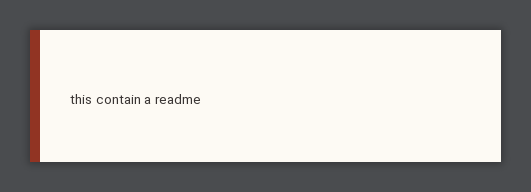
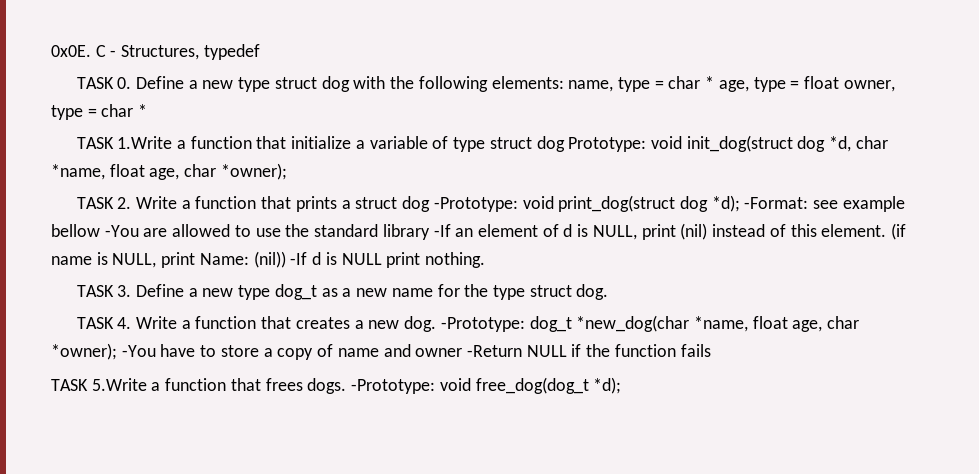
- this contain a readme
+ 0x0E. C - Structures, typedef
+ TASK 0. Define a new type struct dog with the following elements: name, type = char * age, type = float owner, type = char *
+ TASK 1.Write a function that initialize a variable of type struct dog Prototype: void init_dog(struct dog *d, char *name, float age, char *owner);
+ TASK 2. Write a function that prints a struct dog -Prototype: void print_dog(struct dog *d); -Format: see example bellow -You are allowed to use the standard library -If an element of d is NULL, print (nil) instead of this element. (if name is NULL, print Name: (nil)) -If d is NULL print nothing.
+ TASK 3. Define a new type dog_t as a new name for the type struct dog.
+ TASK 4. Write a function that creates a new dog. -Prototype: dog_t *new_dog(char *name, float age, char *owner); -You have to store a copy of name and owner -Return NULL if the function fails
+ TASK 5.Write a function that frees dogs. -Prototype: void free_dog(dog_t *d);

